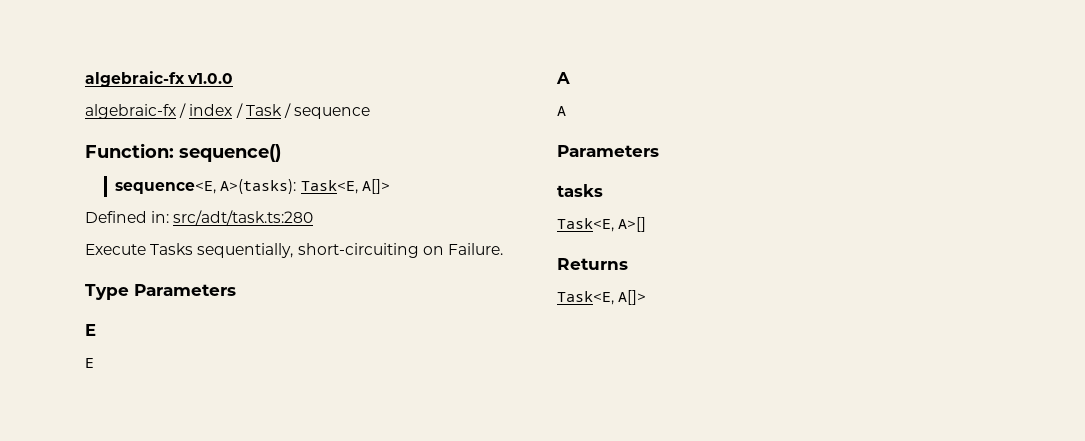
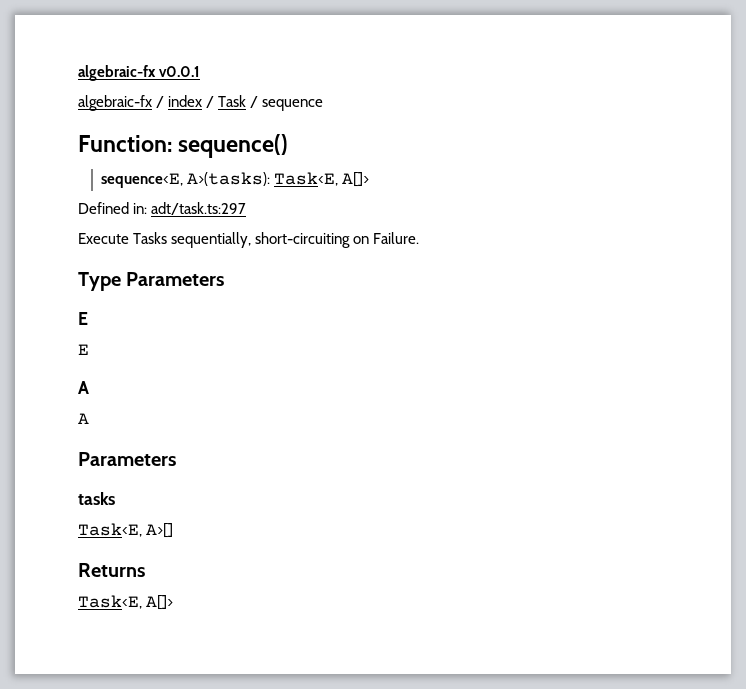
- algebraic-fx v1.0.0
+ algebraic-fx v0.0.1
- Defined in: src/adt/task.ts:280
+ Defined in: adt/task.ts:297

